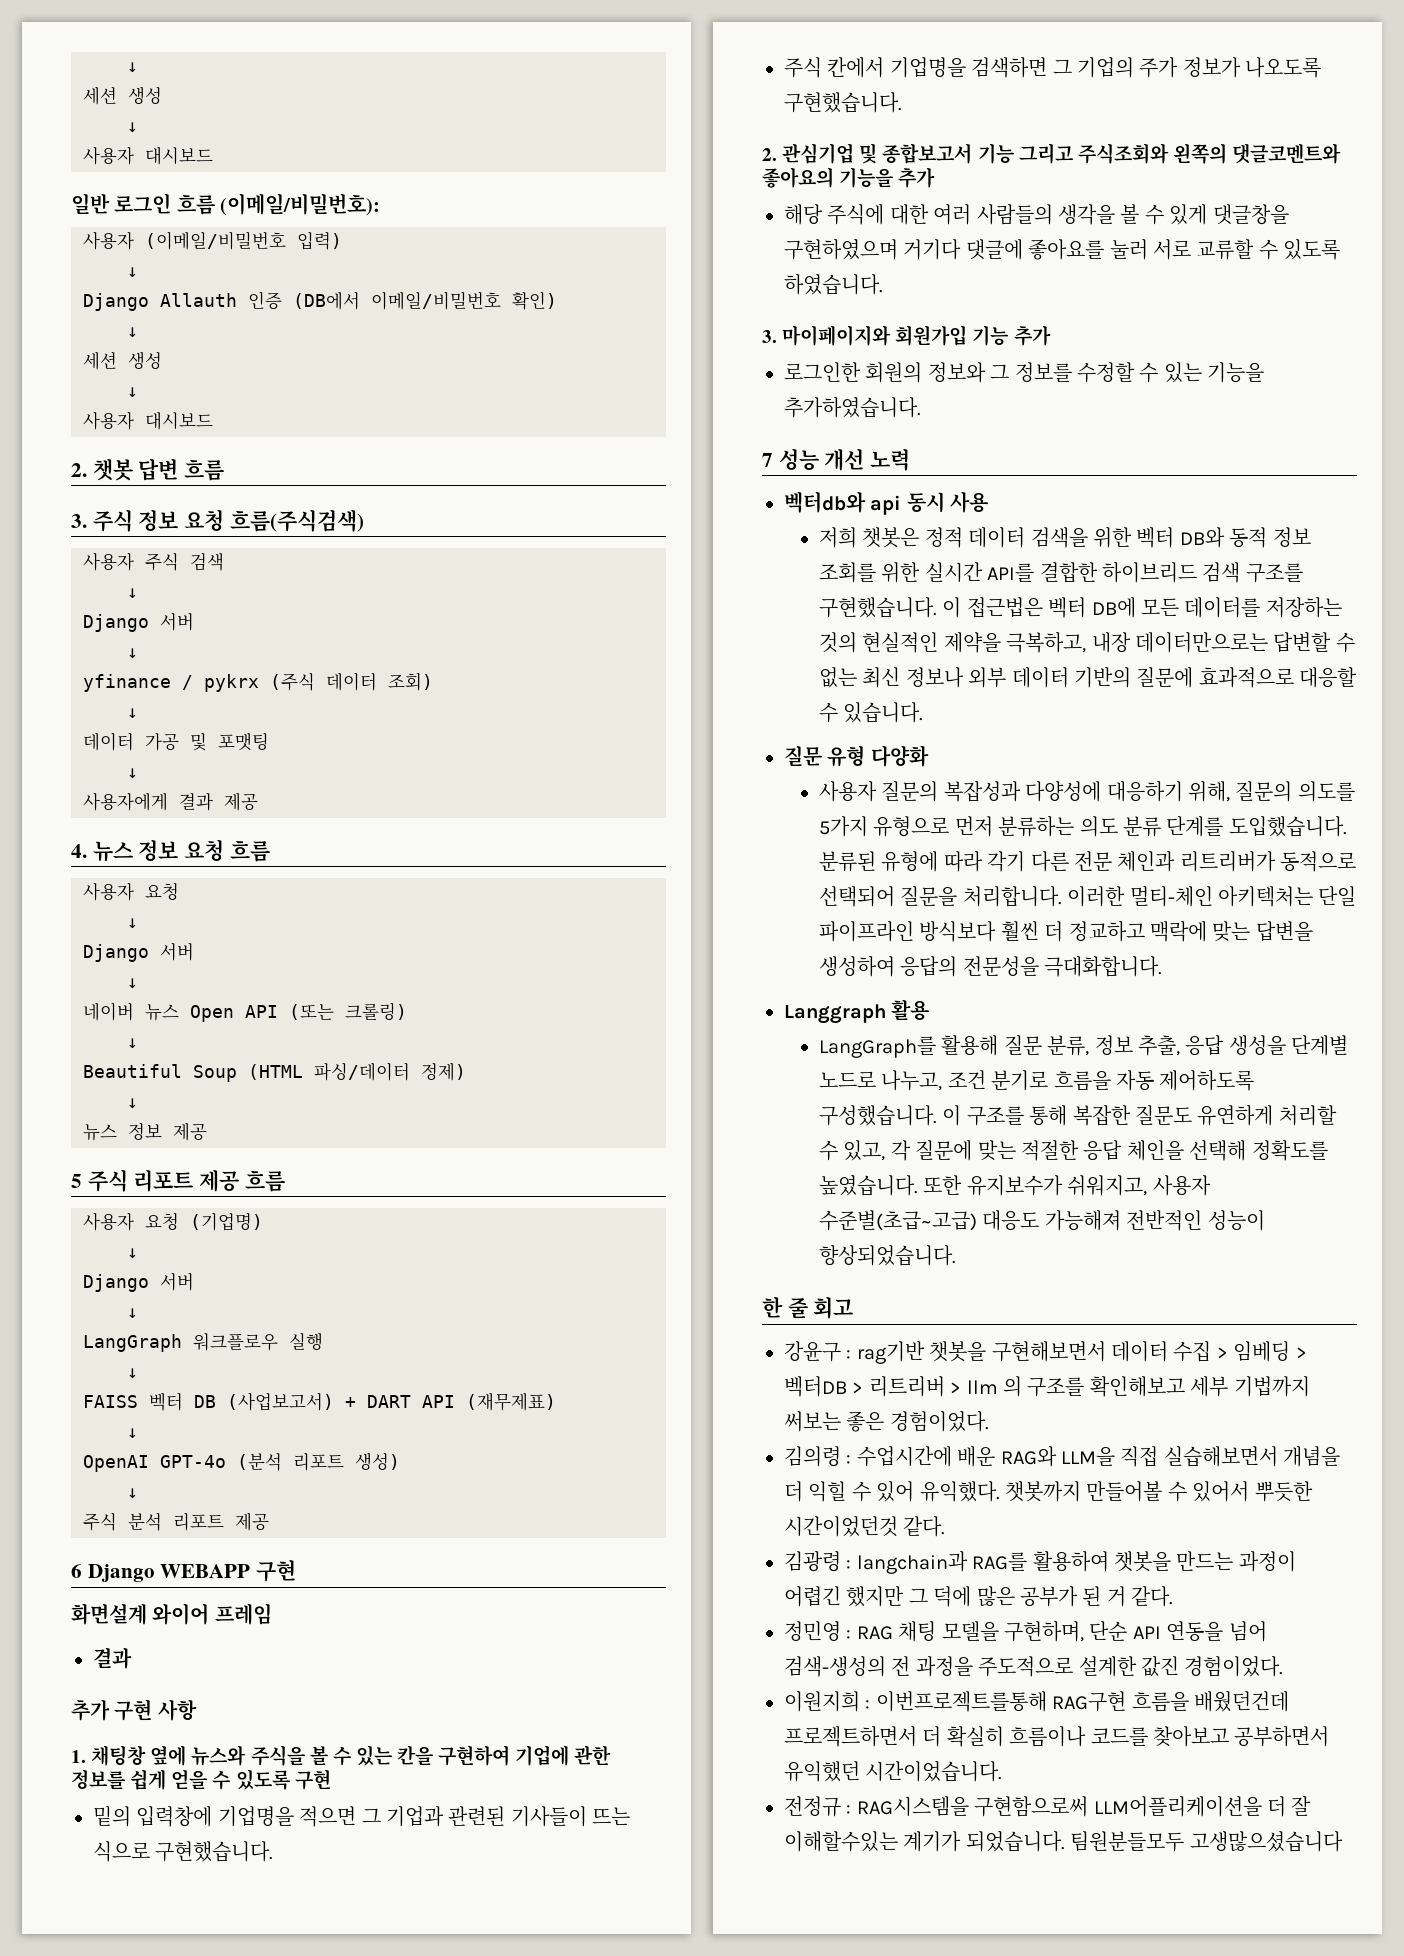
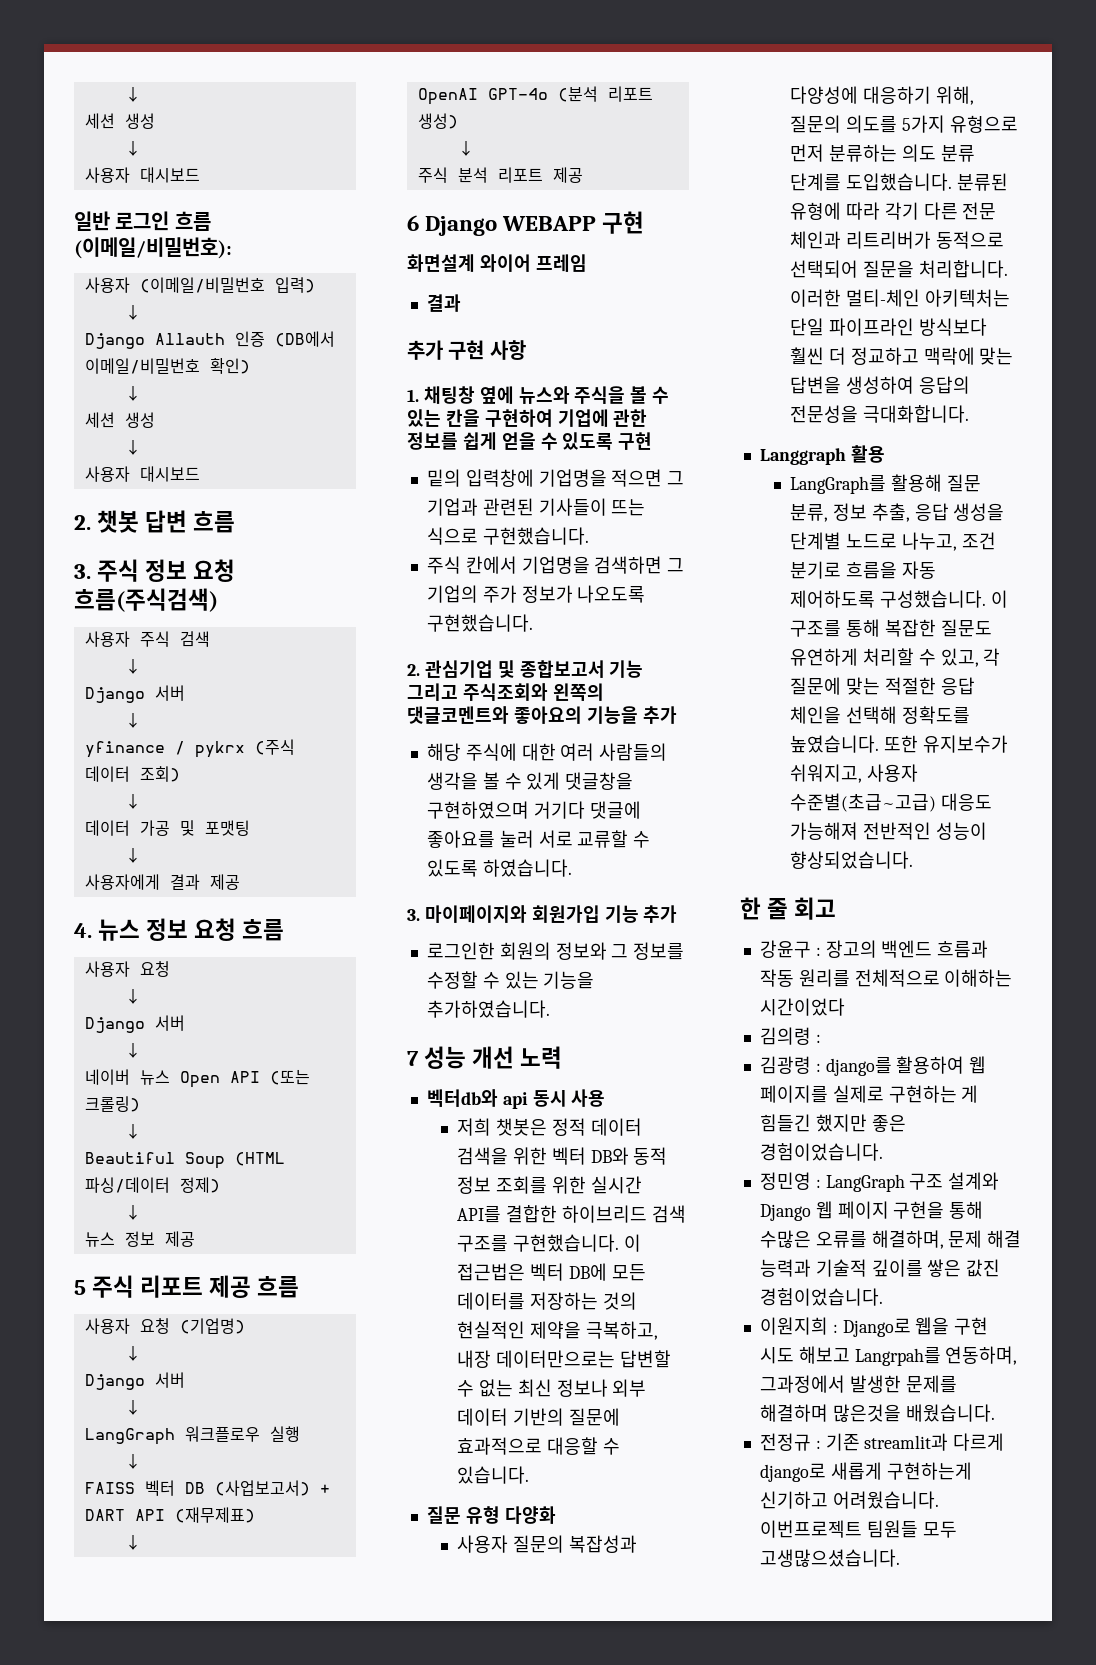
- 강윤구 : rag기반 챗봇을 구현해보면서 데이터 수집 > 임베딩 > 벡터DB > 리트리버 > llm 의 구조를 확인해보고 세부 기법까지 써보는 좋은 경험이었다.
- 김의령 : 수업시간에 배운 RAG와 LLM을 직접 실습해보면서 개념을 더 익힐 수 있어 유익했다. 챗봇까지 만들어볼 수 있어서 뿌듯한 시간이었던것 같다.
- 김광령 : langchain과 RAG를 활용하여 챗봇을 만드는 과정이 어렵긴 했지만 그 덕에 많은 공부가 된 거 같다.
- 정민영 : RAG 채팅 모델을 구현하며, 단순 API 연동을 넘어 검색-생성의 전 과정을 주도적으로 설계한 값진 경험이었다.
- 이원지희 : 이번프로젝트를통해 RAG구현 흐름을 배웠던건데 프로젝트하면서 더 확실히 흐름이나 코드를 찾아보고 공부하면서 유익했던 시간이었습니다.
- 전정규 : RAG시스템을 구현함으로써 LLM어플리케이션을 더 잘 이해할수있는 계기가 되었습니다. 팀원분들모두 고생많으셨습니다
+ 강윤구 : 장고의 백엔드 흐름과 작동 원리를 전체적으로 이해하는 시간이었다
+ 김의령 :
+ 김광령 : django를 활용하여 웹 페이지를 실제로 구현하는 게 힘들긴 했지만 좋은 경험이었습니다.
+ 정민영 : LangGraph 구조 설계와 Django 웹 페이지 구현을 통해 수많은 오류를 해결하며, 문제 해결 능력과 기술적 깊이를 쌓은 값진 경험이었습니다.
+ 이원지희 : Django로 웹을 구현 시도 해보고 Langrpah를 연동하며, 그과정에서 발생한 문제를 해결하며 많은것을 배웠습니다.
+ 전정규 : 기존 streamlit과 다르게 django로 새롭게 구현하는게 신기하고 어려웠습니다. 이번프로젝트 팀원들 모두 고생많으셨습니다.

